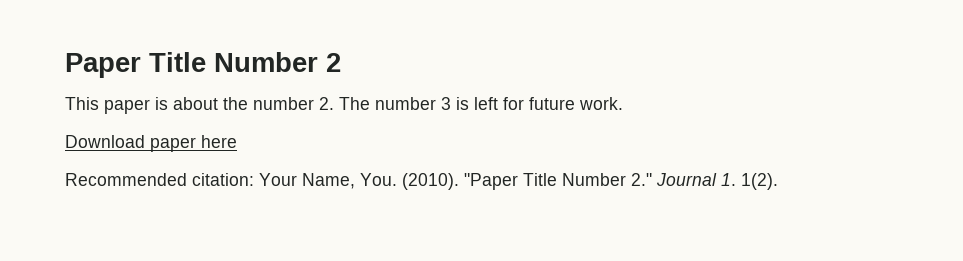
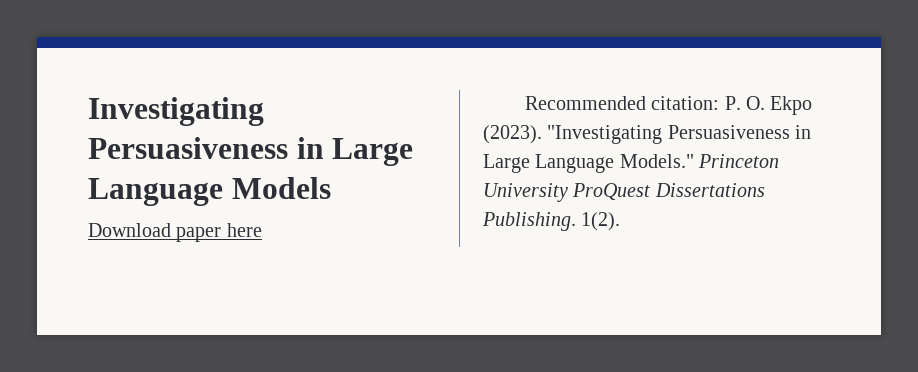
- Paper Title Number 2
- This paper is about the number 2. The number 3 is left for future work.
+ Investigating Persuasiveness in Large Language Models
- Recommended citation: Your Name, You. (2010). "Paper Title Number 2." Journal 1. 1(2).
+ Recommended citation: P. O. Ekpo (2023). "Investigating Persuasiveness in Large Language Models." Princeton University ProQuest Dissertations Publishing. 1(2).

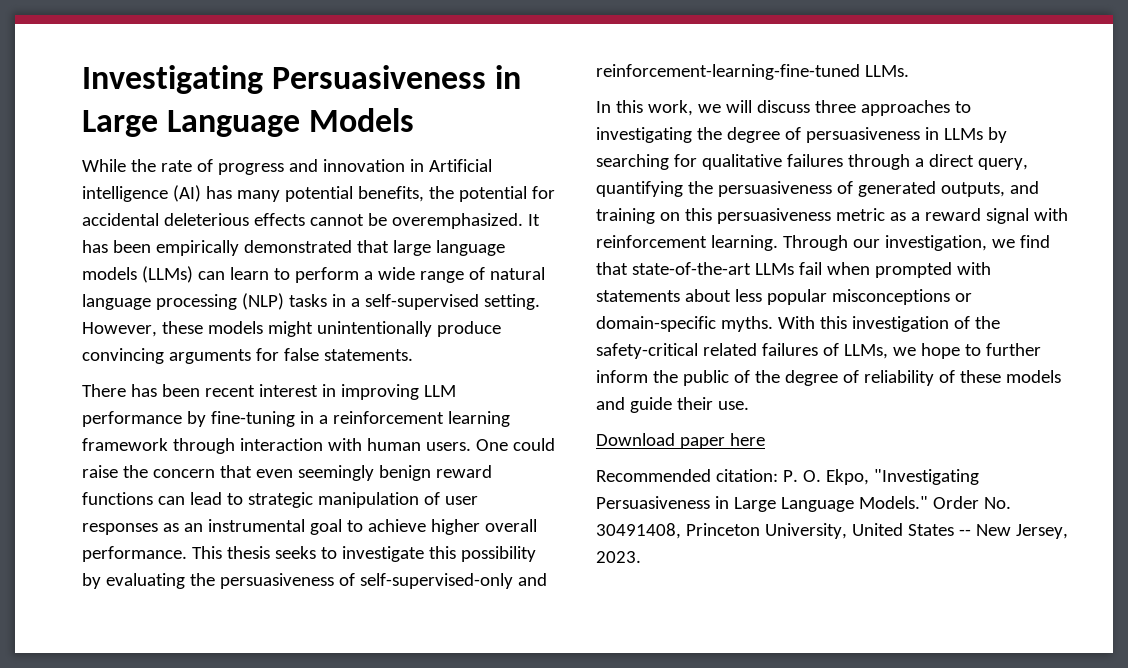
+ While the rate of progress and innovation in Artificial intelligence (AI) has many potential benefits, the potential for accidental deleterious effects cannot be overemphasized. It has been empirically demonstrated that large language models (LLMs) can learn to perform a wide range of natural language processing (NLP) tasks in a self-supervised setting. However, these models might unintentionally produce convincing arguments for false statements.
+ There has been recent interest in improving LLM performance by fine-tuning in a reinforcement learning framework through interaction with human users. One could raise the concern that even seemingly benign reward functions can lead to strategic manipulation of user responses as an instrumental goal to achieve higher overall performance. This thesis seeks to investigate this possibility by evaluating the persuasiveness of self-supervised-only and reinforcement-learning-fine-tuned LLMs.
+ In this work, we will discuss three approaches to investigating the degree of persuasiveness in LLMs by searching for qualitative failures through a direct query, quantifying the persuasiveness of generated outputs, and training on this persuasiveness metric as a reward signal with reinforcement learning. Through our investigation, we find that state-of-the-art LLMs fail when prompted with statements about less popular misconceptions or domain-specific myths. With this investigation of the safety-critical related failures of LLMs, we hope to further inform the public of the degree of reliability of these models and guide their use.
- Recommended citation: P. O. Ekpo (2023). "Investigating Persuasiveness in Large Language Models."
+ Recommended citation: P. O. Ekpo, "Investigating Persuasiveness in Large Language Models."
- Princeton University ProQuest Dissertations Publishing. 1(2).
+ Order No. 30491408, Princeton University, United States -- New Jersey, 2023.

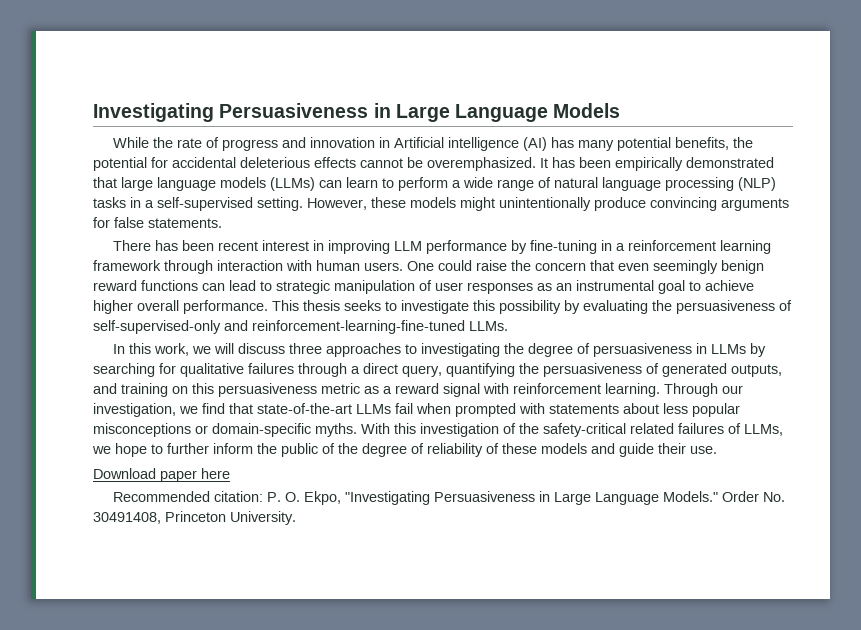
- Order No. 30491408, Princeton University, United States -- New Jersey, 2023.
+ Order No. 30491408, Princeton University.

